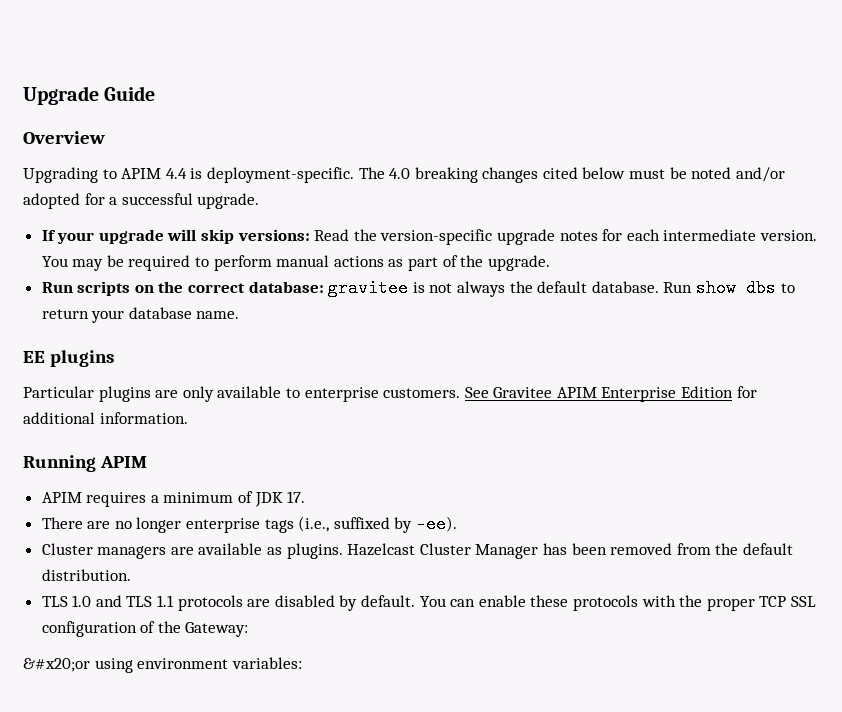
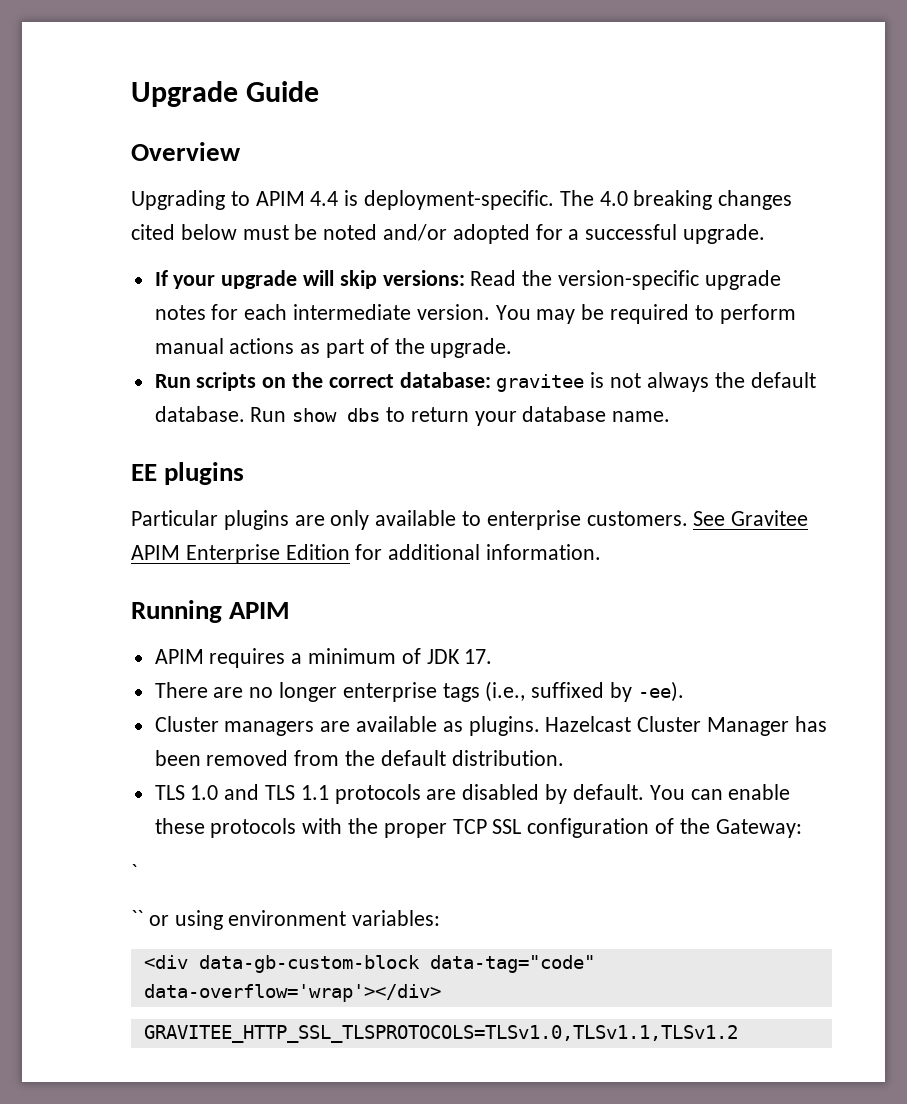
- &#x20;or using environment variables:
+ `
+ `` or using environment variables:
+ <div data-gb-custom-block data-tag="code" data-overflow='wrap'></div>
+ GRAVITEE_HTTP_SSL_TLSPROTOCOLS=TLSv1.0,TLSv1.1,TLSv1.2

